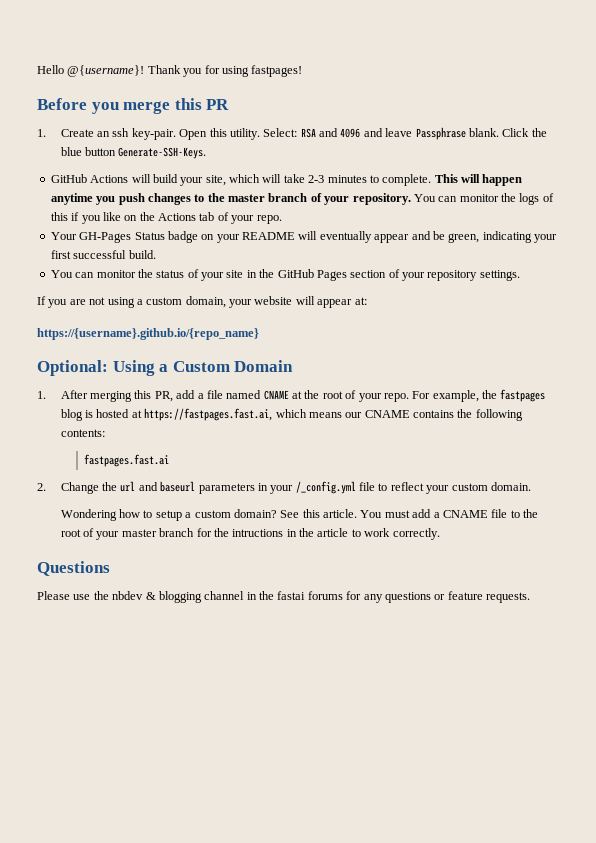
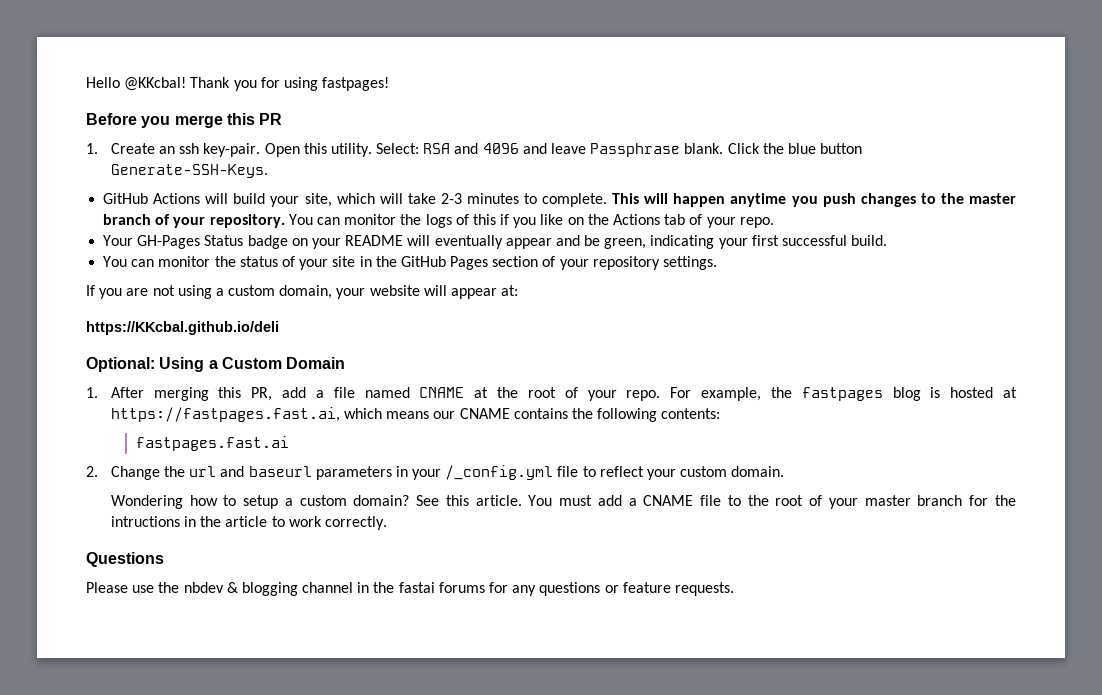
- Hello @{username}!
+ Hello @KKcbal!
- https://{username}.github.io/{repo_name}
+ https://KKcbal.github.io/deli

